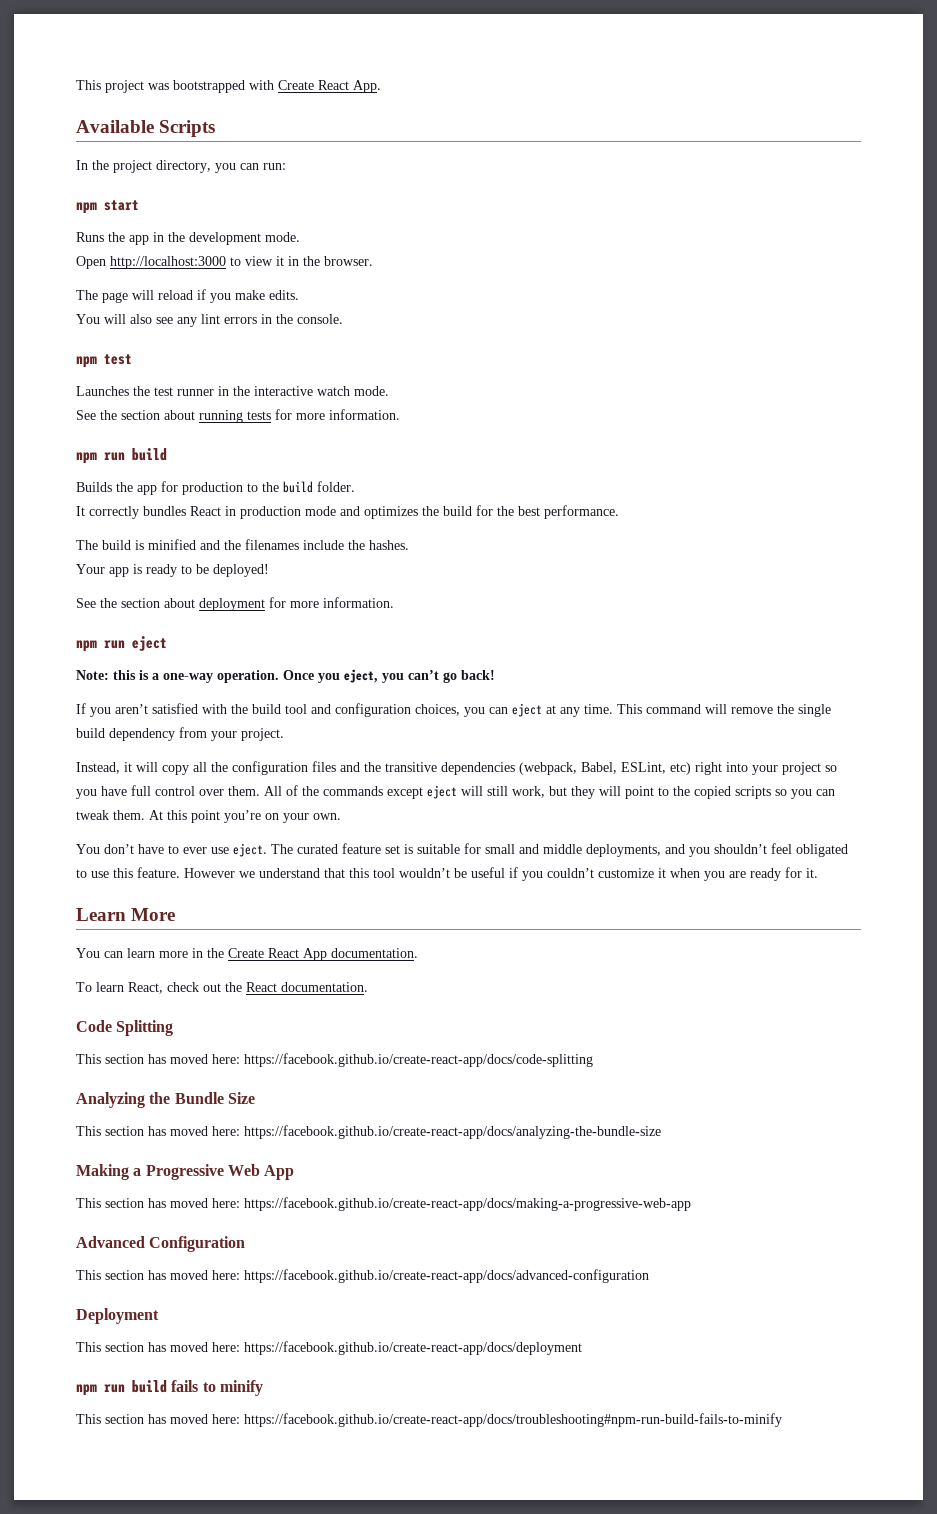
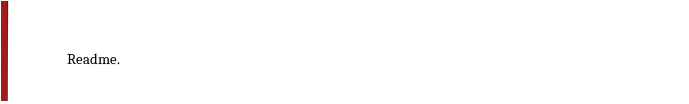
- This project was bootstrapped with Create React App.
- Available Scripts
- In the project directory, you can run:
- npm start
- Runs the app in the development mode.
- Open http://localhost:3000 to view it in the browser.
- The page will reload if you make edits.
- You will also see any lint errors in the console.
- npm test
- Launches the test runner in the interactive watch mode.
- See the section about running tests for more information.
- npm run build
- Builds the app for production to the build folder.
- It correctly bundles React in production mode and optimizes the build for the best performance.
- The build is minified and the filenames include the hashes.
- Your app is ready to be deployed!
- See the section about deployment for more information.
- npm run eject
- Note: this is a one-way operation. Once you eject, you can’t go back!
- If you aren’t satisfied with the build tool and configuration choices, you can eject at any time. This command will remove the single build dependency from your project.
- Instead, it will copy all the configuration files and the transitive dependencies (webpack, Babel, ESLint, etc) right into your project so you have full control over them. All of the commands except eject will still work, but they will point to the copied scripts so you can tweak them. At this point you’re on your own.
- You don’t have to ever use eject. The curated feature set is suitable for small and middle deployments, and you shouldn’t feel obligated to use this feature. However we understand that this tool wouldn’t be useful if you couldn’t customize it when you are ready for it.
- Learn More
- You can learn more in the Create React App documentation.
- To learn React, check out the React documentation.
- Code Splitting
- This section has moved here: https://facebook.github.io/create-react-app/docs/code-splitting
- Analyzing the Bundle Size
- This section has moved here: https://facebook.github.io/create-react-app/docs/analyzing-the-bundle-size
- Making a Progressive Web App
- This section has moved here: https://facebook.github.io/create-react-app/docs/making-a-progressive-web-app
- Advanced Configuration
- This section has moved here: https://facebook.github.io/create-react-app/docs/advanced-configuration
- Deployment
- This section has moved here: https://facebook.github.io/create-react-app/docs/deployment
- npm run build fails to minify
- This section has moved here: https://facebook.github.io/create-react-app/docs/troubleshooting#npm-run-build-fails-to-minify
+ Readme.

